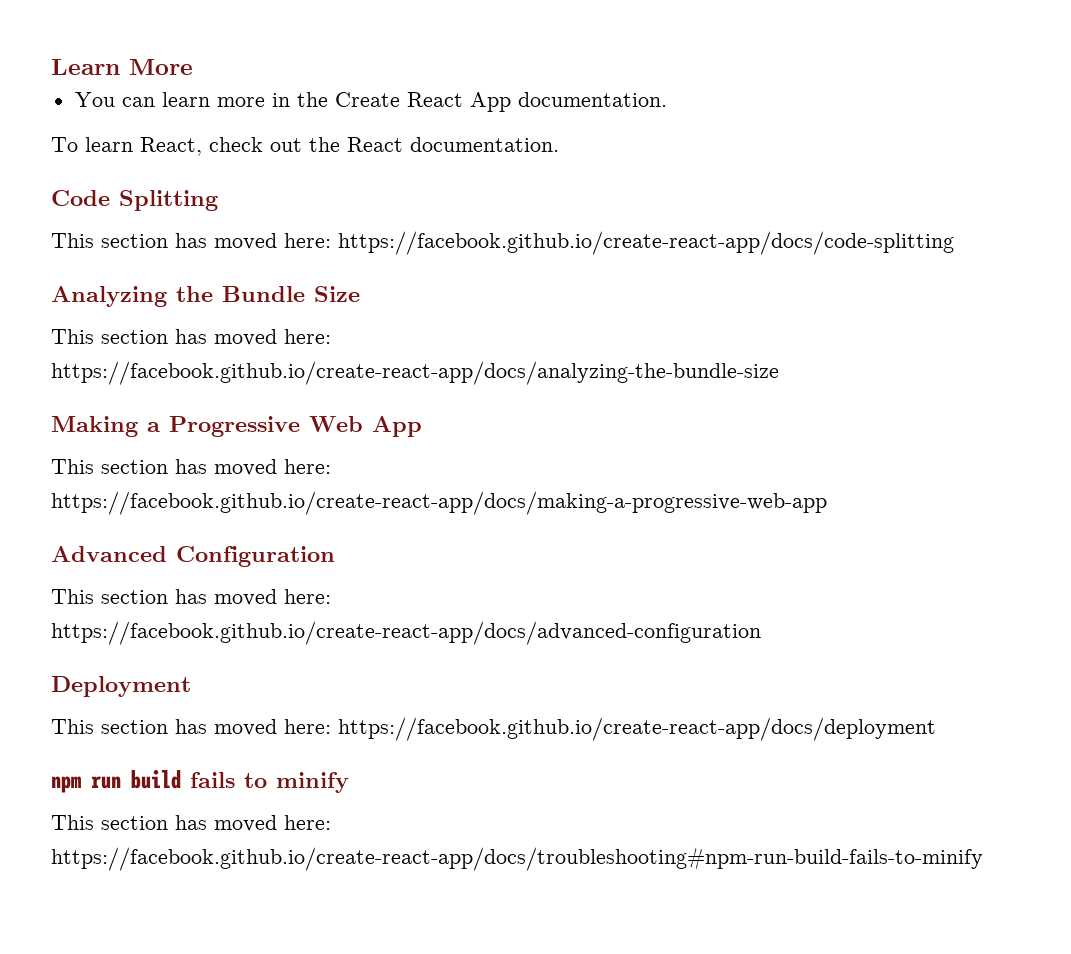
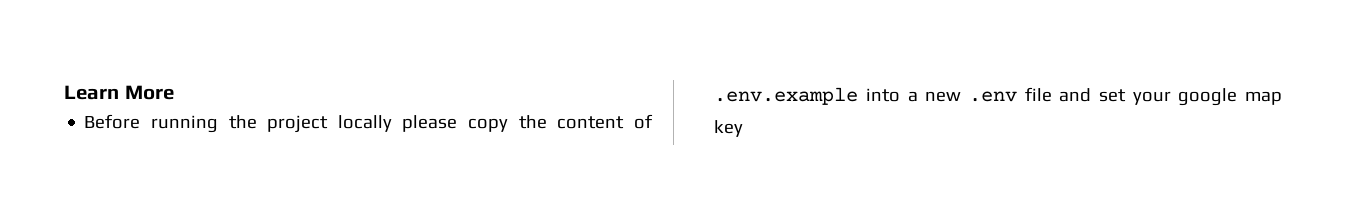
- You can learn more in the Create React App documentation.
- To learn React, check out the React documentation.
- Code Splitting
- This section has moved here: https://facebook.github.io/create-react-app/docs/code-splitting
- Analyzing the Bundle Size
- This section has moved here: https://facebook.github.io/create-react-app/docs/analyzing-the-bundle-size
- Making a Progressive Web App
- This section has moved here: https://facebook.github.io/create-react-app/docs/making-a-progressive-web-app
- Advanced Configuration
- This section has moved here: https://facebook.github.io/create-react-app/docs/advanced-configuration
- Deployment
- This section has moved here: https://facebook.github.io/create-react-app/docs/deployment
- npm run build fails to minify
- This section has moved here: https://facebook.github.io/create-react-app/docs/troubleshooting#npm-run-build-fails-to-minify
+ Before running the project locally please copy the content of .env.example into a new .env file and set your google map key

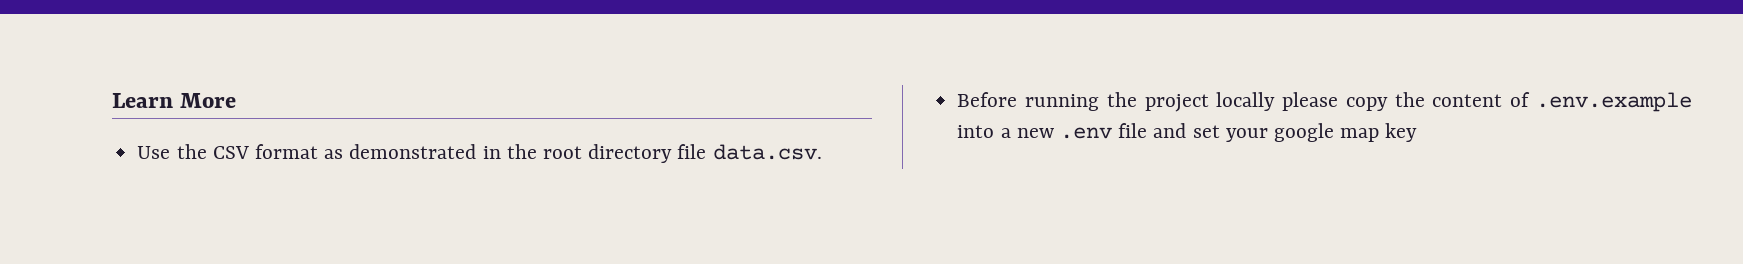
+ Use the CSV format as demonstrated in the root directory file data.csv.

